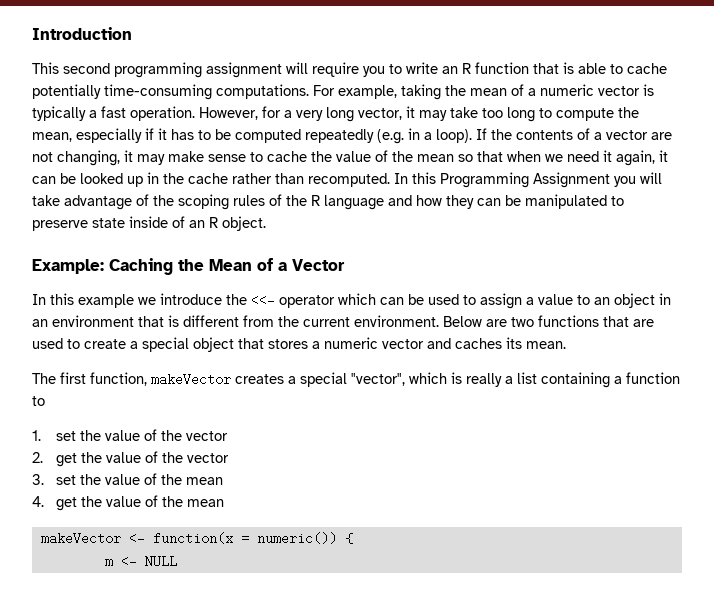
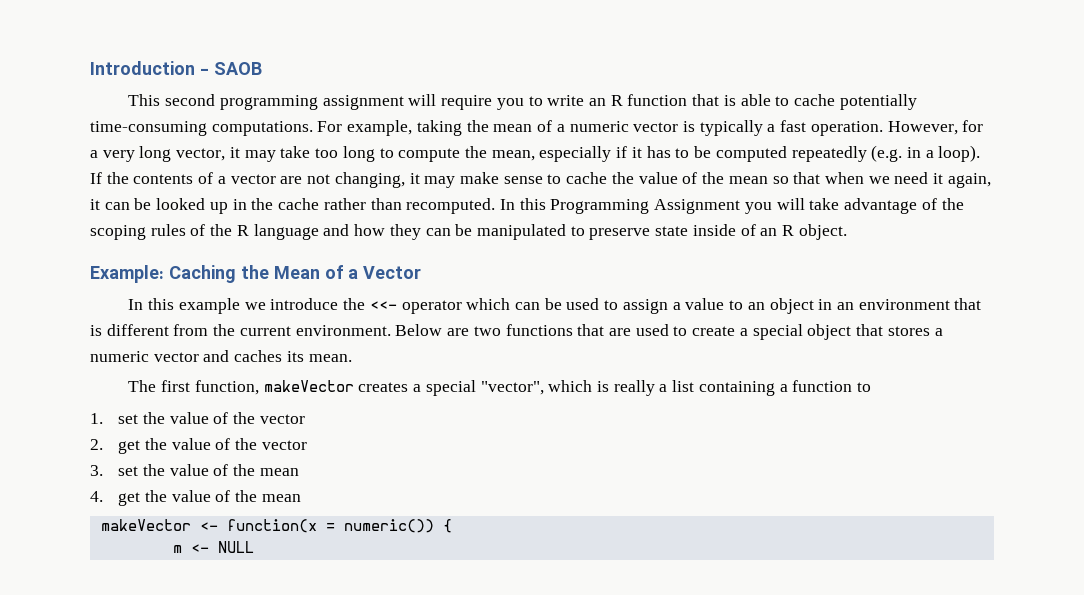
- Introduction
+ Introduction - SAOB

